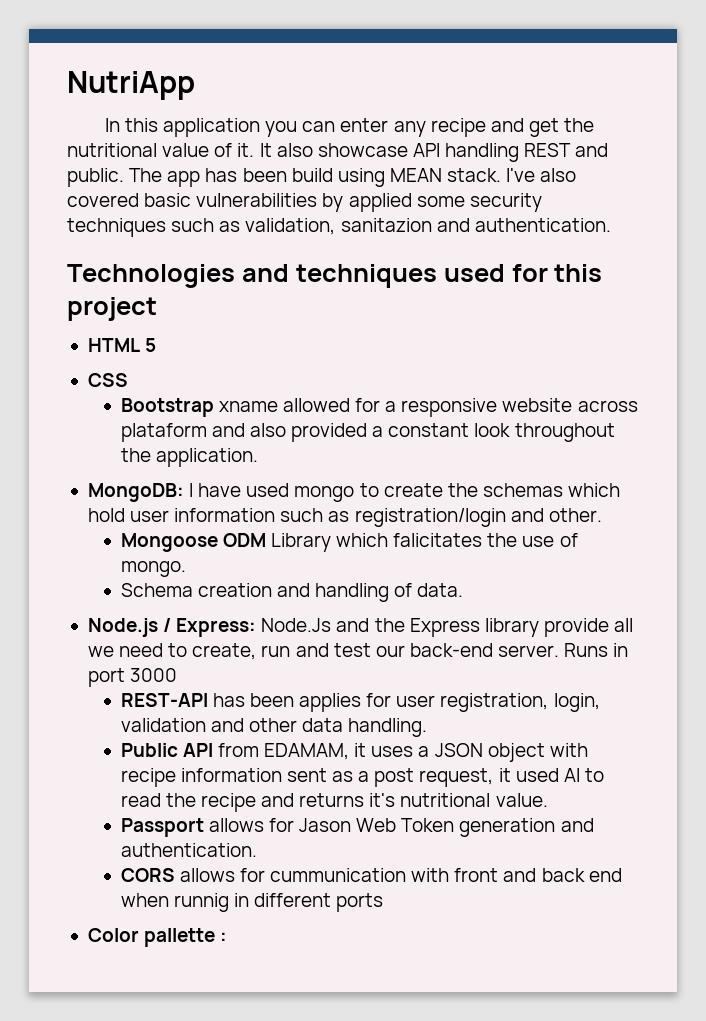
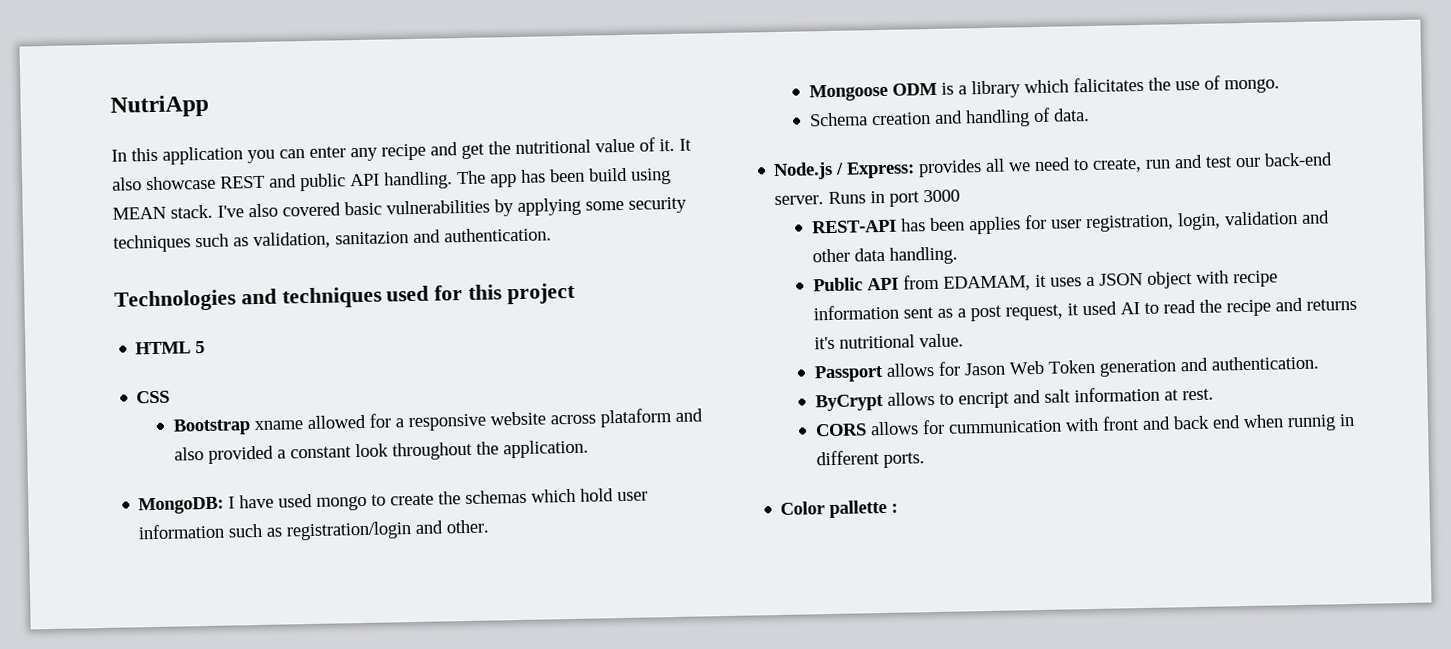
- It also showcase API handling REST and public.
+ It also showcase REST and public API handling.
- I've also covered basic vulnerabilities by applied some security techniques such as validation, sanitazion and authentication.
+ I've also covered basic vulnerabilities by applying some security techniques such as validation, sanitazion and authentication.
- Mongoose ODM Library which falicitates the use of mongo.
+ Mongoose ODM is a library which falicitates the use of mongo.
- Node.js / Express: Node.Js and the Express library provide all we need to create, run and test our back-end server.
+ Node.js / Express: provides all we need to create, run and test our back-end server.
+ ByCrypt allows to encript and salt information at rest.
- CORS allows for cummunication with front and back end when runnig in different ports
+ CORS allows for cummunication with front and back end when runnig in different ports.

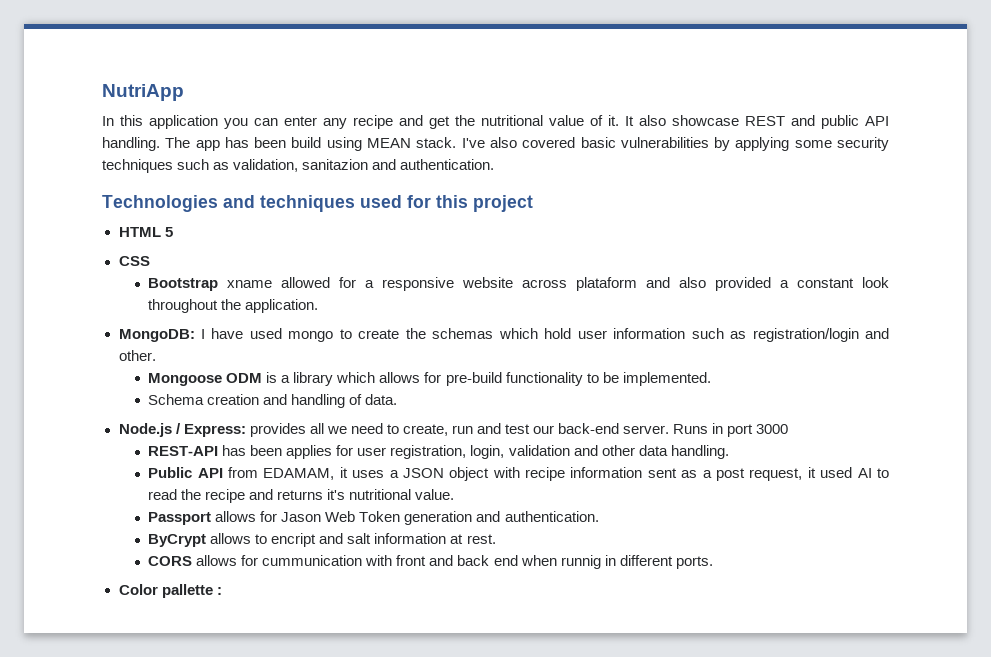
- Mongoose ODM is a library which falicitates the use of mongo.
+ Mongoose ODM is a library which allows for pre-build functionality to be implemented.

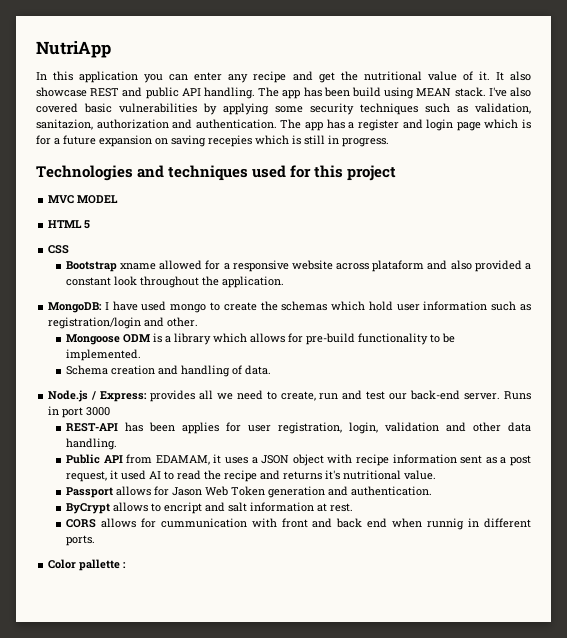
- I've also covered basic vulnerabilities by applying some security techniques such as validation, sanitazion and authentication.
+ I've also covered basic vulnerabilities by applying some security techniques such as validation, sanitazion, authorization and authentication. The app has a register and login page which is for a future expansion on saving recepies which is still in progress.
+ MVC MODEL

